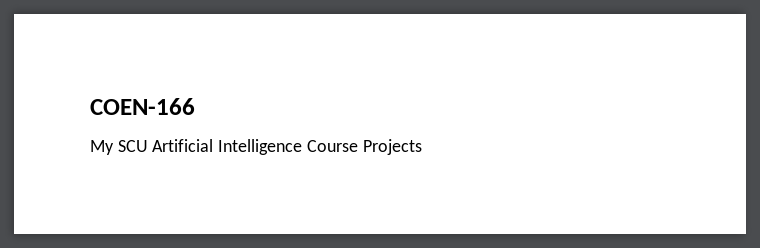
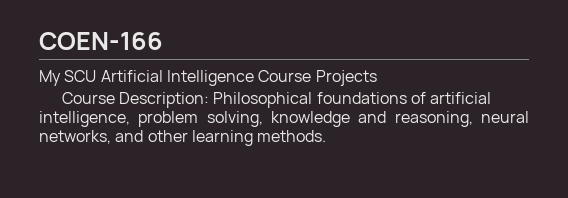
+ Course Description: Philosophical foundations of artificial intelligence, problem solving, knowledge and reasoning, neural networks, and other learning methods.

